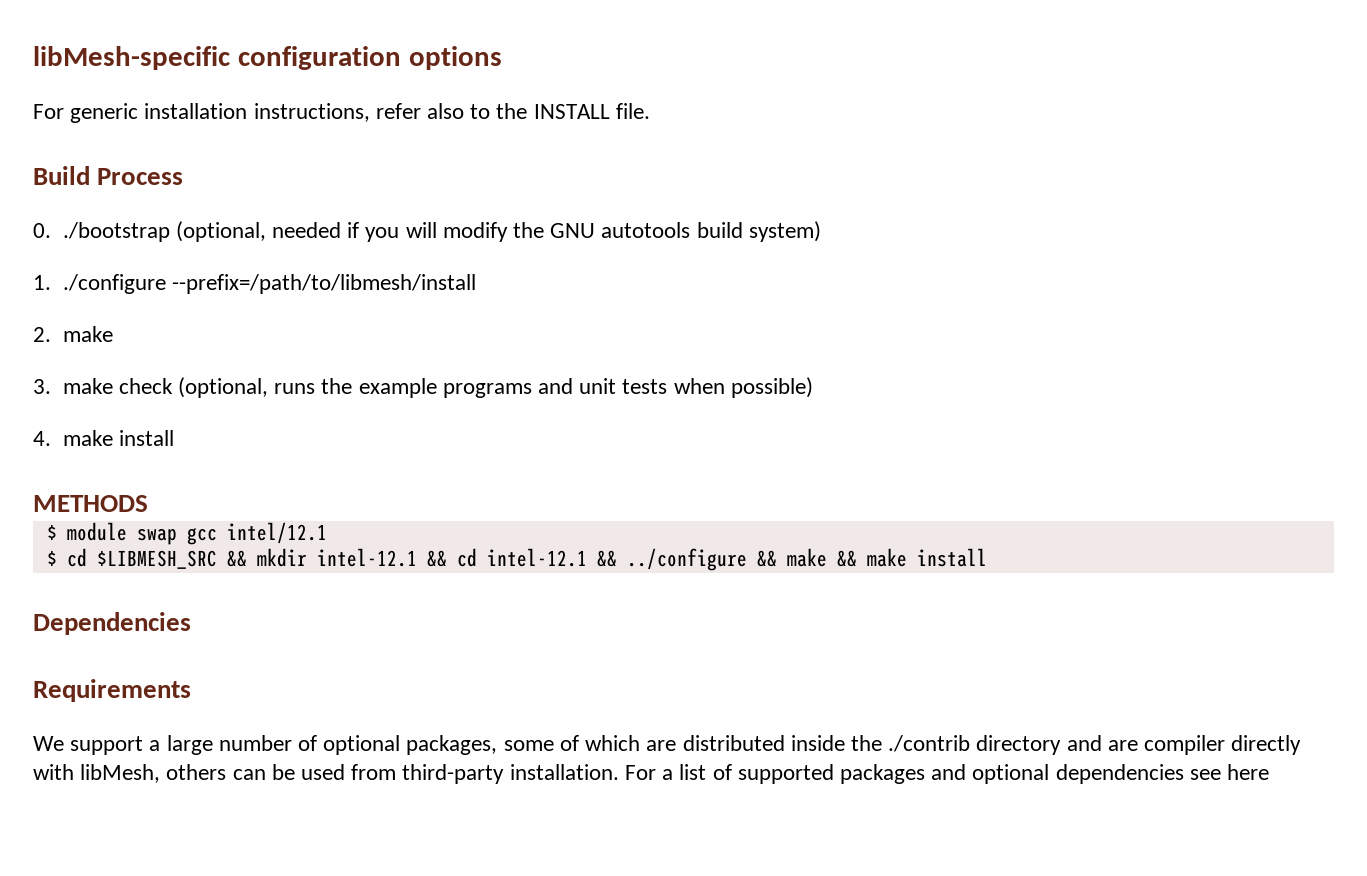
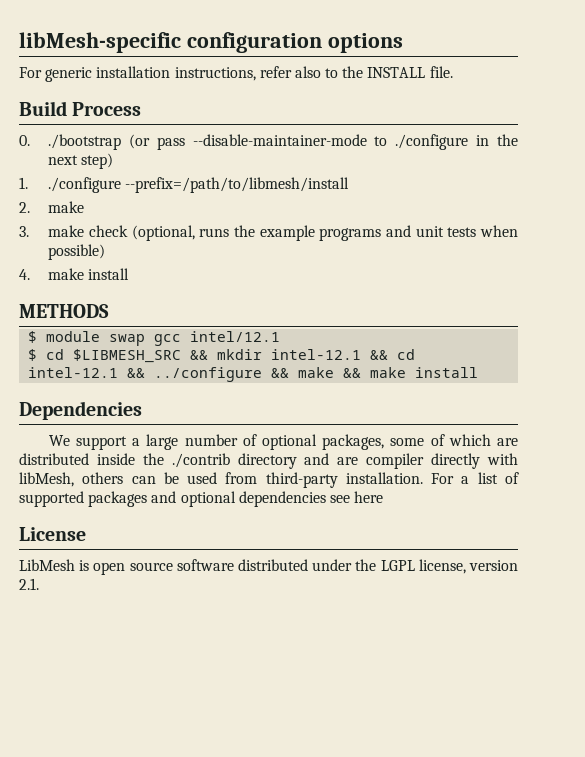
- 0. ./bootstrap (optional, needed if you will modify the GNU autotools build system)
+ 0. ./bootstrap (or pass --disable-maintainer-mode to ./configure in the next step)
- Requirements
+ License
+ LibMesh is open source software distributed under the LGPL license, version 2.1.

